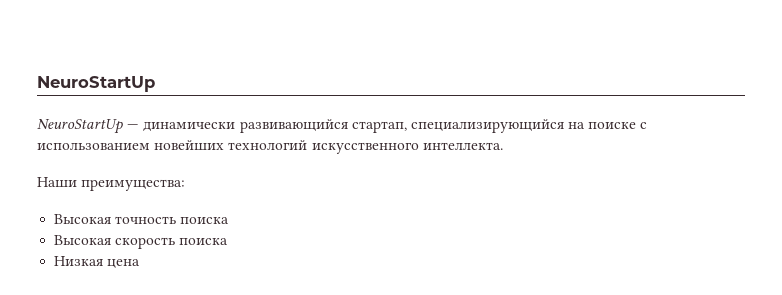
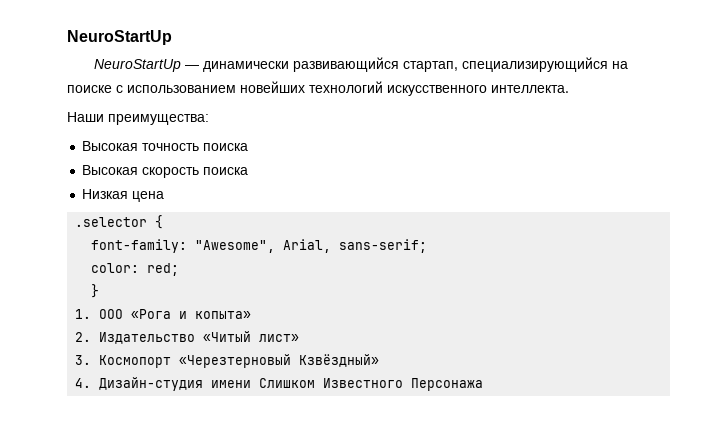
+ .selector {
+ font-family: "Awesome", Arial, sans-serif;
+ color: red;
+ }
+ 1. ООО «Рога и копыта»
+ 2. Издательство «Читый лист»
+ 3. Космопорт «Черезтерновый Кзвёздный»
+ 4. Дизайн-студия имени Слишком Известного Персонажа

